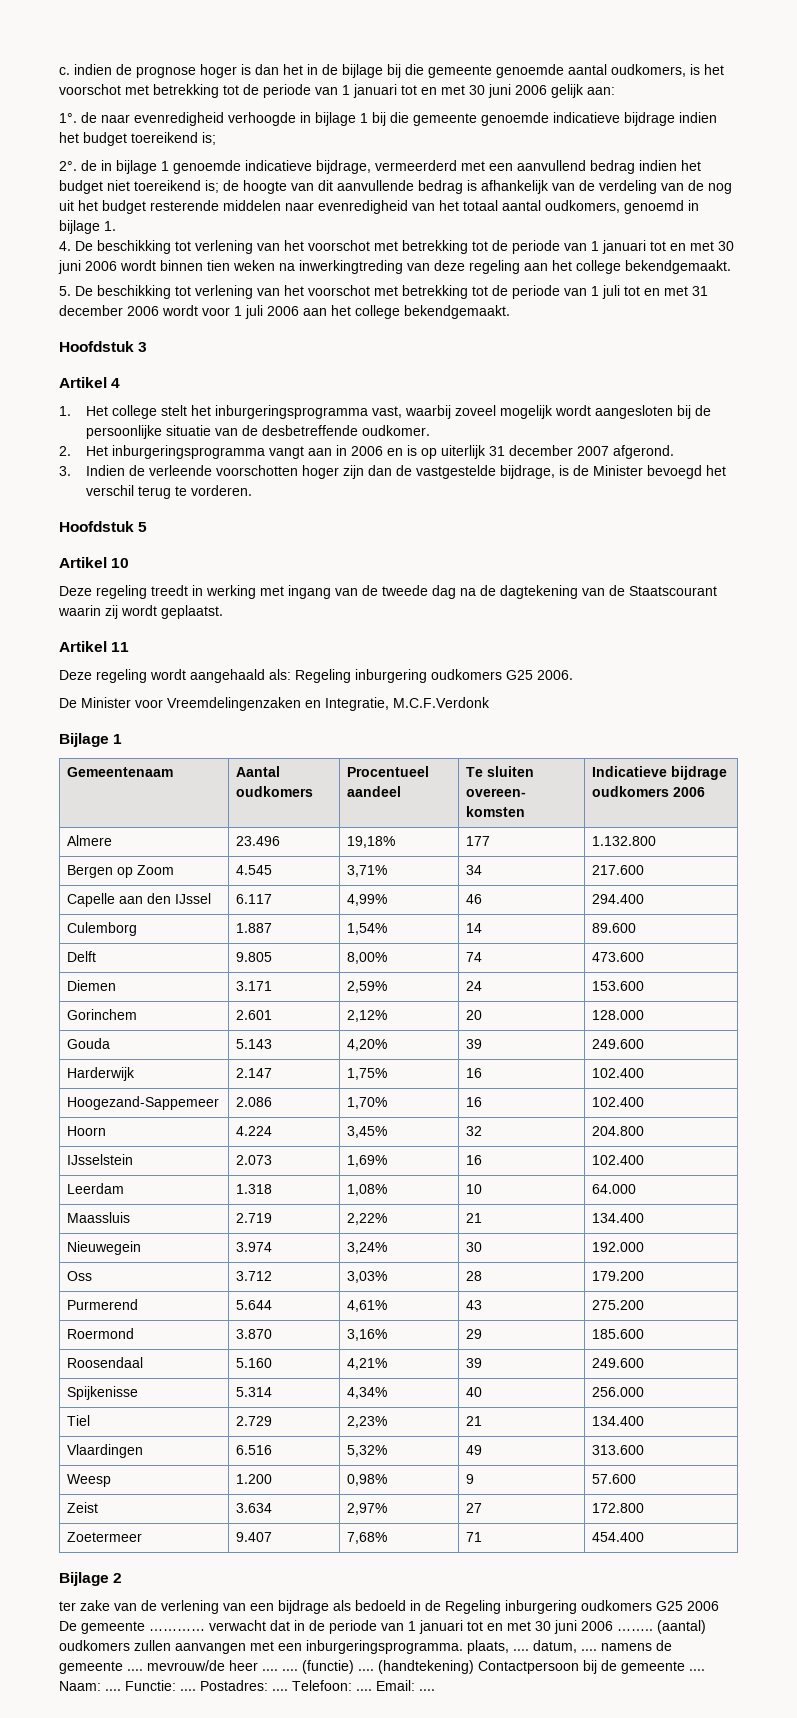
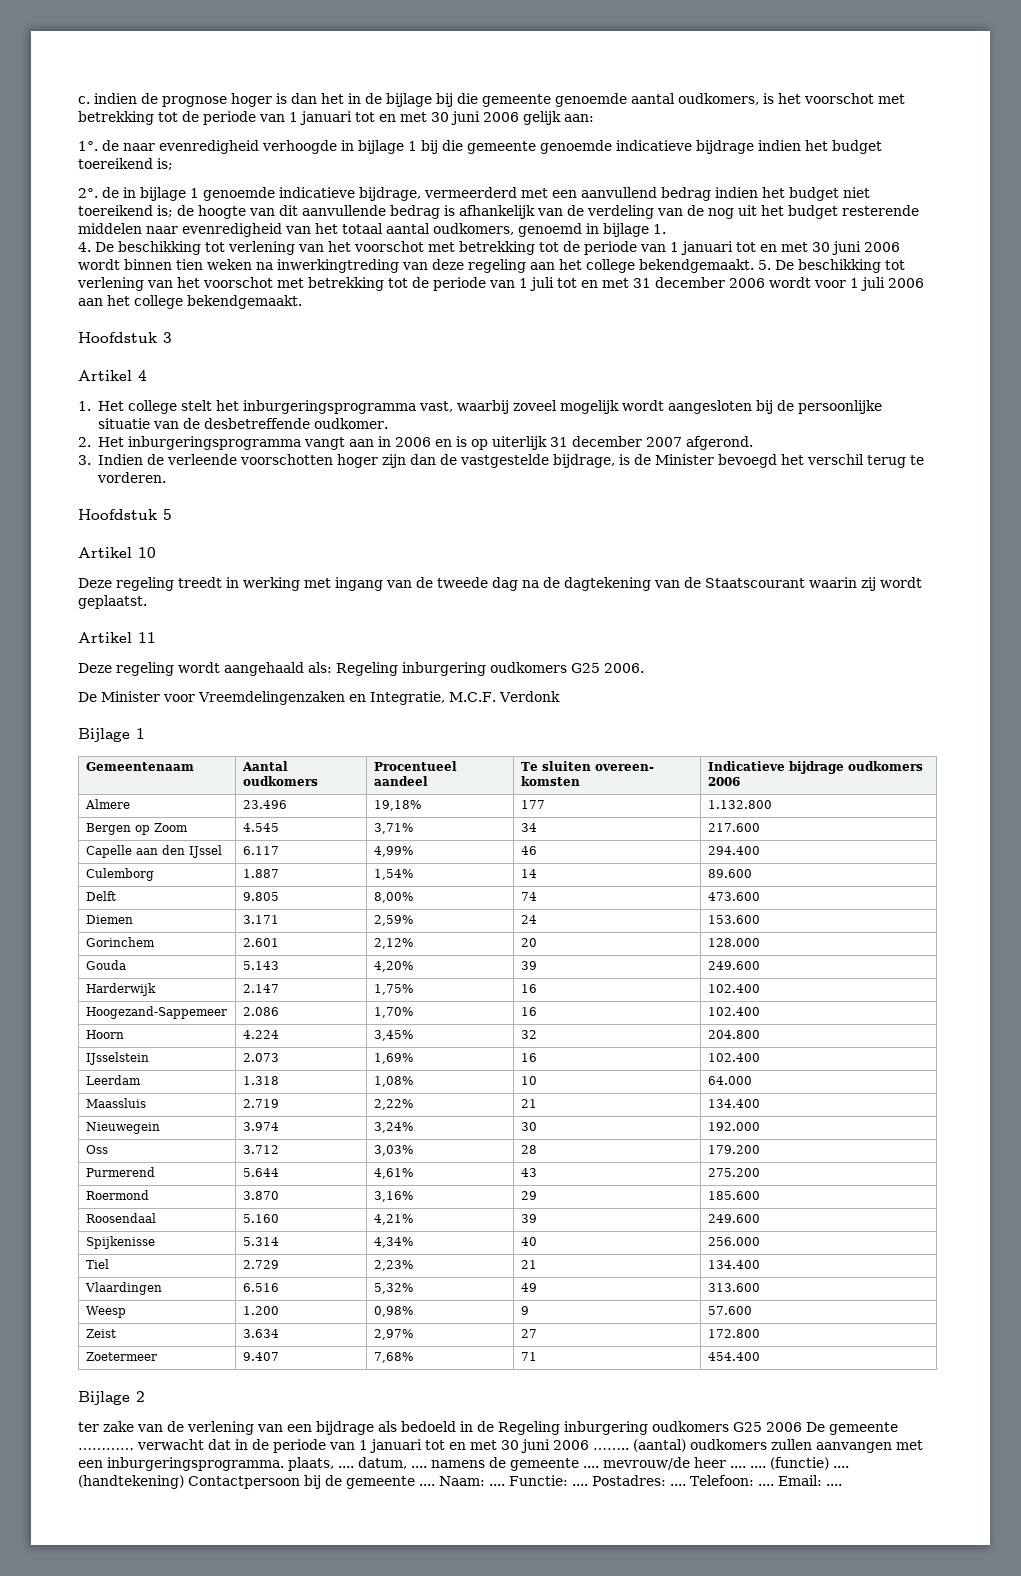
- 4. De beschikking tot verlening van het voorschot met betrekking tot de periode van 1 januari tot en met 30 juni 2006 wordt binnen tien weken na inwerkingtreding van deze regeling aan het college bekendgemaakt.
- 5. De beschikking tot verlening van het voorschot met betrekking tot de periode van 1 juli tot en met 31 december 2006 wordt voor 1 juli 2006 aan het college bekendgemaakt.
+ 4. De beschikking tot verlening van het voorschot met betrekking tot de periode van 1 januari tot en met 30 juni 2006 wordt binnen tien weken na inwerkingtreding van deze regeling aan het college bekendgemaakt. 5. De beschikking tot verlening van het voorschot met betrekking tot de periode van 1 juli tot en met 31 december 2006 wordt voor 1 juli 2006 aan het college bekendgemaakt.
- De Minister voor Vreemdelingenzaken en Integratie, M.C.F.Verdonk
+ De Minister voor Vreemdelingenzaken en Integratie, M.C.F. Verdonk

